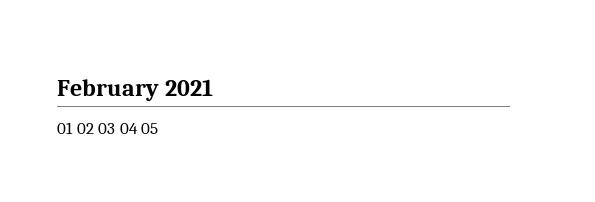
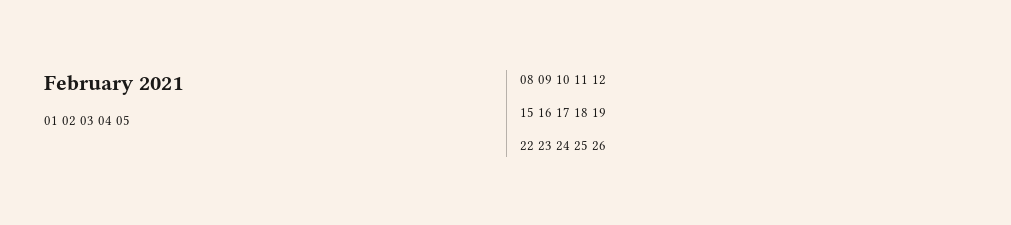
+ 08 09 10 11 12
+ 15 16 17 18 19
+ 22 23 24 25 26

